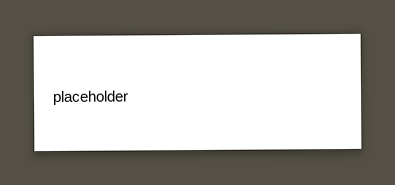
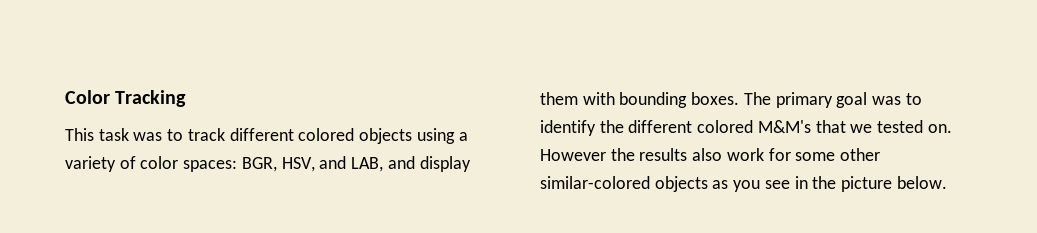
- placeholder
+ Color Tracking
+ This task was to track different colored objects using a variety of color spaces: BGR, HSV, and LAB, and display them with bounding boxes. The primary goal was to identify the different colored M&M's that we tested on. However the results also work for some other similar-colored objects as you see in the picture below.

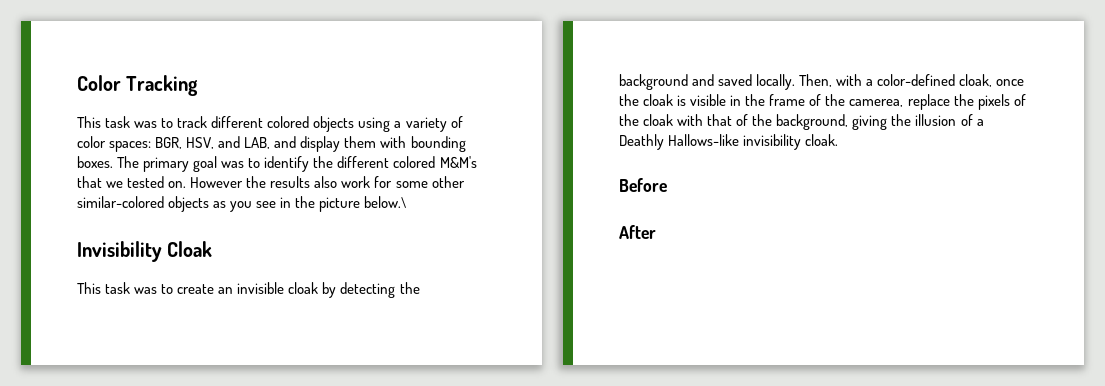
- However the results also work for some other similar-colored objects as you see in the picture below.
+ However the results also work for some other similar-colored objects as you see in the picture below.\
+ Invisibility Cloak
+ This task was to create an invisible cloak by detecting the background and saved locally. Then, with a color-defined cloak, once the cloak is visible in the frame of the camerea, replace the pixels of the cloak with that of the background, giving the illusion of a Deathly Hallows-like invisibility cloak.
+ Before
+ After

